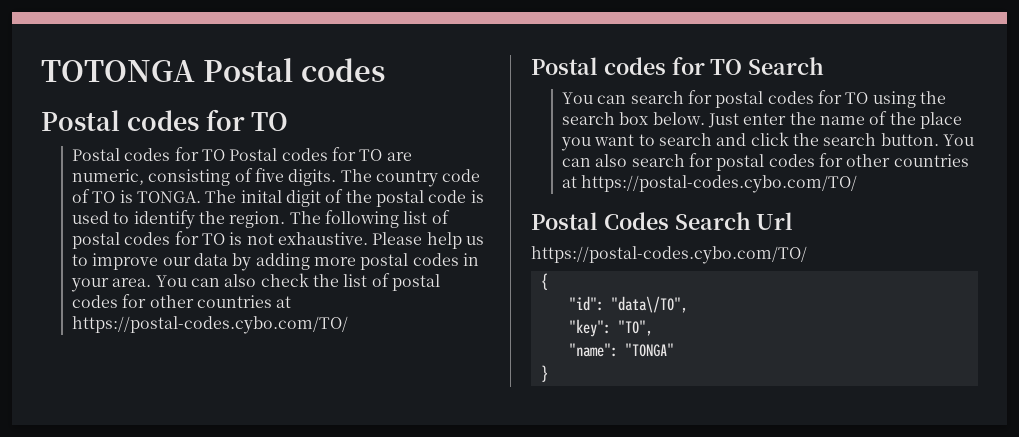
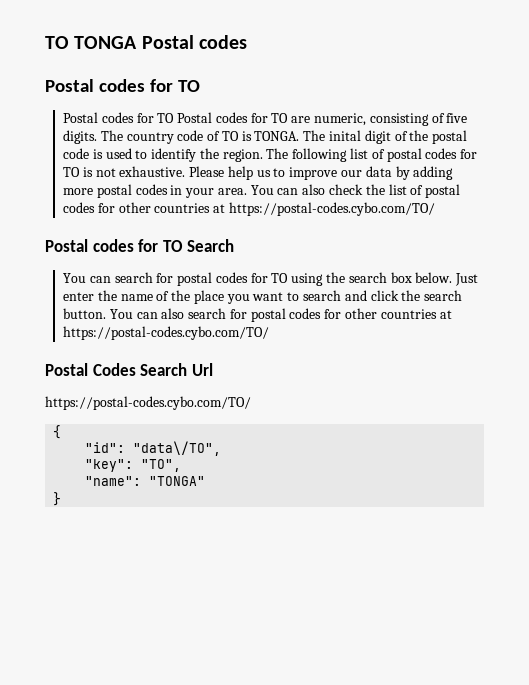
- TOTONGA Postal codes
+ TO TONGA Postal codes

